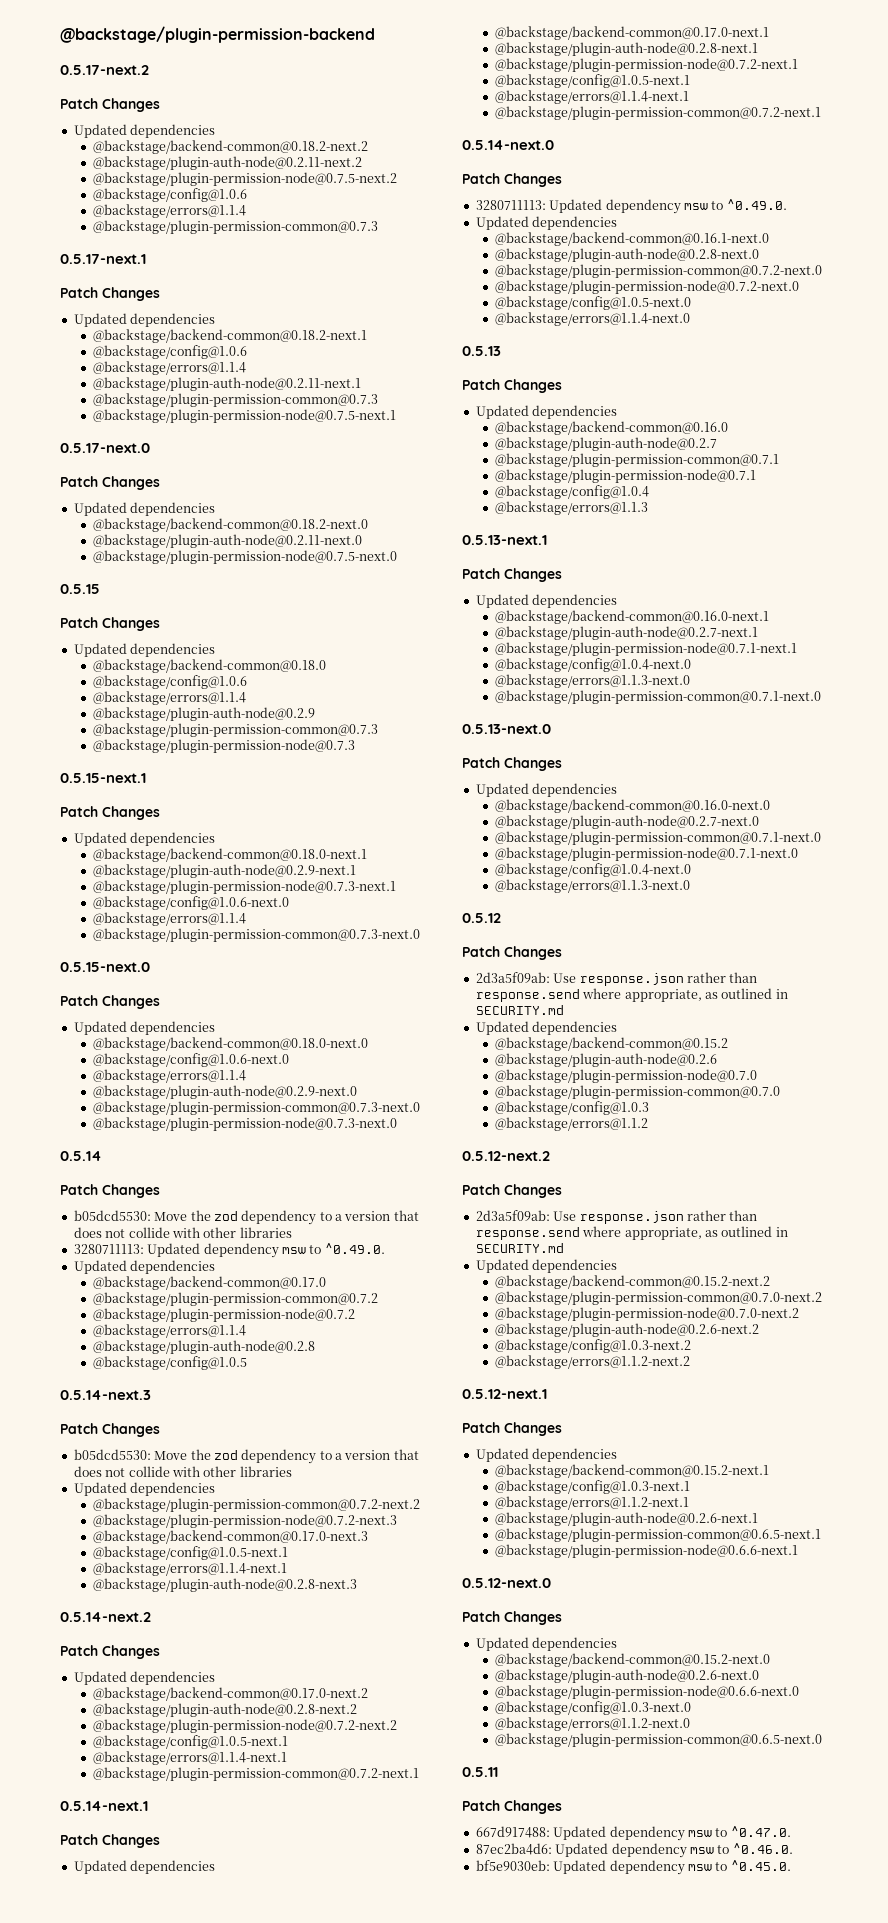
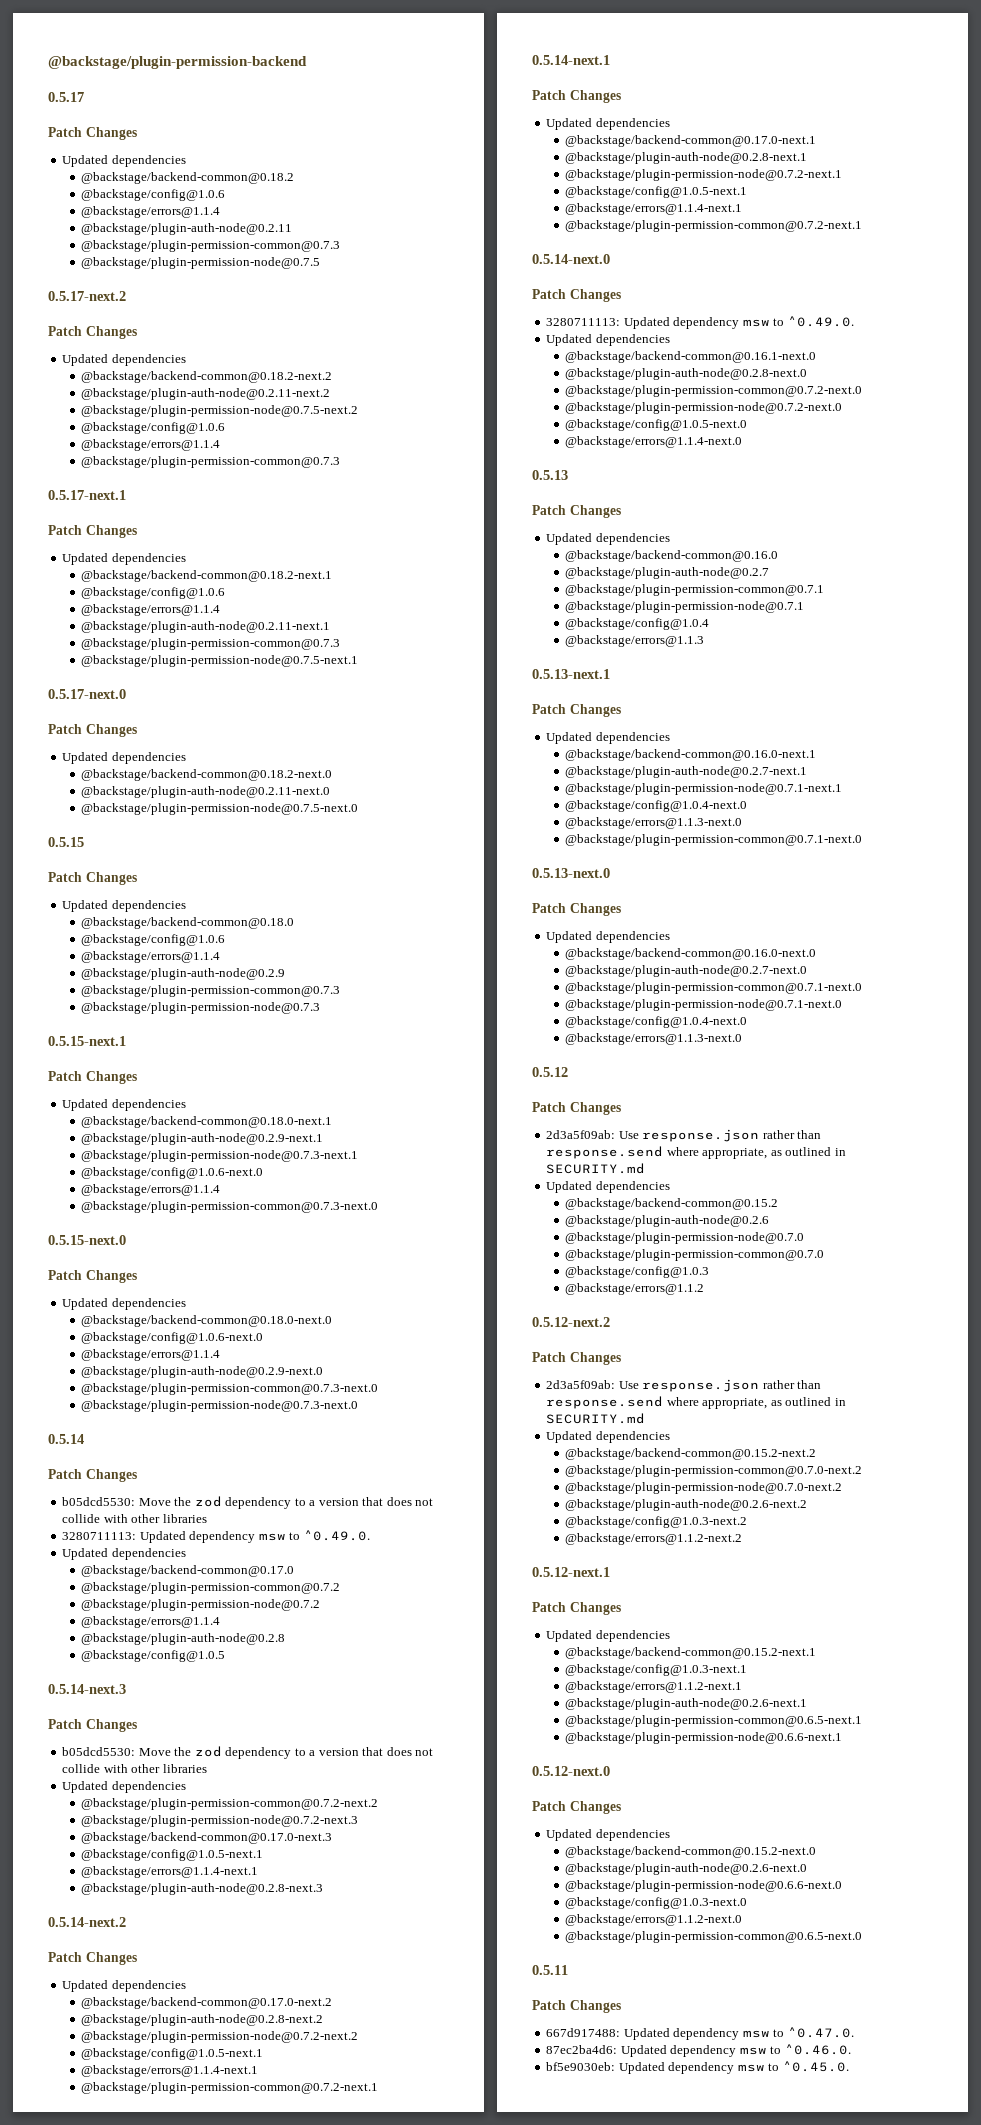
+ 0.5.17
+ Patch Changes
+ Updated dependencies
+ @backstage/backend-common@0.18.2
+ @backstage/config@1.0.6
+ @backstage/errors@1.1.4
+ @backstage/plugin-auth-node@0.2.11
+ @backstage/plugin-permission-common@0.7.3
+ @backstage/plugin-permission-node@0.7.5

